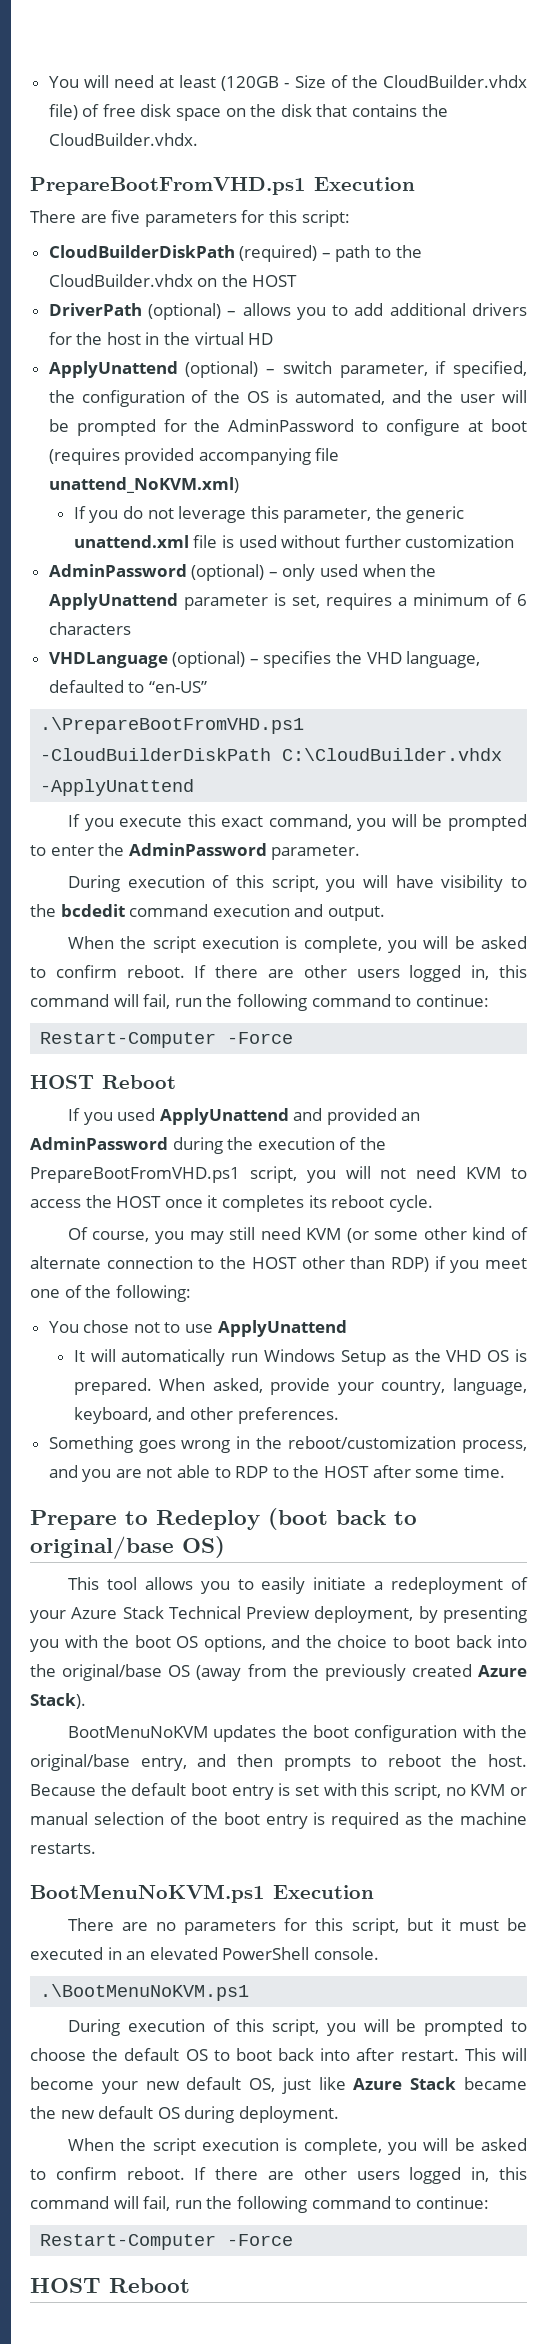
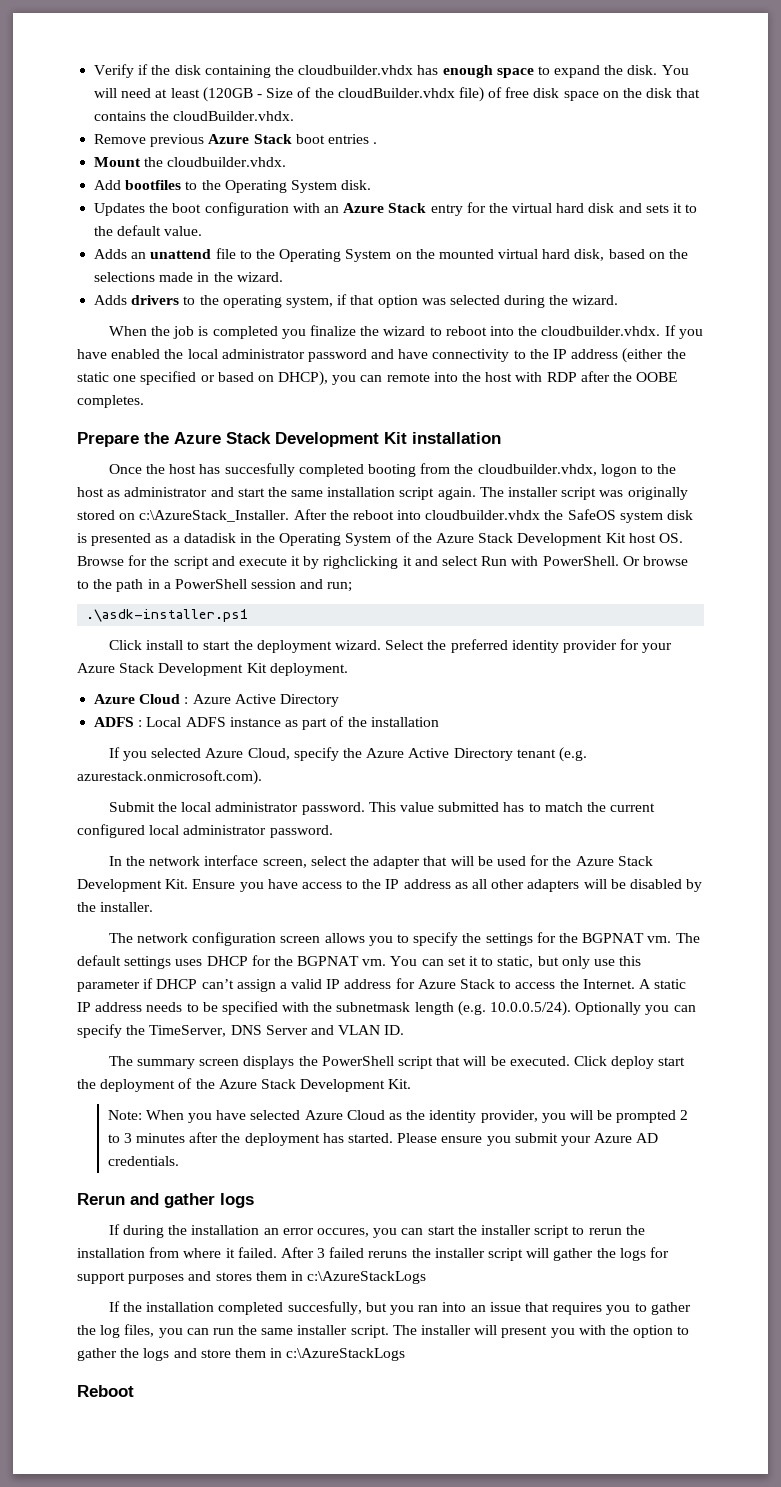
+ Verify if the disk containing the cloudbuilder.vhdx has enough space to expand the disk.
- You will need at least (120GB - Size of the CloudBuilder.vhdx file) of free disk space on the disk that contains the CloudBuilder.vhdx.
- PrepareBootFromVHD.ps1 Execution
- There are five parameters for this script:
- CloudBuilderDiskPath (required) – path to the CloudBuilder.vhdx on the HOST
- DriverPath (optional) – allows you to add additional drivers for the host in the virtual HD
- ApplyUnattend (optional) – switch parameter, if specified, the configuration of the OS is automated, and the user will be prompted for the AdminPassword to configure at boot (requires provided accompanying file unattend_NoKVM.xml)
- If you do not leverage this parameter, the generic unattend.xml file is used without further customization
- AdminPassword (optional) – only used when the ApplyUnattend parameter is set, requires a minimum of 6 characters
- VHDLanguage (optional) – specifies the VHD language, defaulted to “en-US”
- .\PrepareBootFromVHD.ps1 -CloudBuilderDiskPath C:\CloudBuilder.vhdx -ApplyUnattend
- If you execute this exact command, you will be prompted to enter the AdminPassword parameter.
- During execution of this script, you will have visibility to the bcdedit command execution and output.
- When the script execution is complete, you will be asked to confirm reboot. If there are other users logged in, this command will fail, run the following command to continue:
- Restart-Computer -Force
- HOST Reboot
- If you used ApplyUnattend and provided an AdminPassword during the execution of the PrepareBootFromVHD.ps1 script, you will not need KVM to access the HOST once it completes its reboot cycle.
- Of course, you may still need KVM (or some other kind of alternate connection to the HOST other than RDP) if you meet one of the following:
- You chose not to use ApplyUnattend
- It will automatically run Windows Setup as the VHD OS is prepared. When asked, provide your country, language, keyboard, and other preferences.
- Something goes wrong in the reboot/customization process, and you are not able to RDP to the HOST after some time.
- Prepare to Redeploy (boot back to original/base OS)
- This tool allows you to easily initiate a redeployment of your Azure Stack Technical Preview deployment, by presenting you with the boot OS options, and the choice to boot back into the original/base OS (away from the previously created Azure Stack).
- BootMenuNoKVM updates the boot configuration with the original/base entry, and then prompts to reboot the host. Because the default boot entry is set with this script, no KVM or manual selection of the boot entry is required as the machine restarts.
- BootMenuNoKVM.ps1 Execution
- There are no parameters for this script, but it must be executed in an elevated PowerShell console.
- .\BootMenuNoKVM.ps1
- During execution of this script, you will be prompted to choose the default OS to boot back into after restart. This will become your new default OS, just like Azure Stack became the new default OS during deployment.
- When the script execution is complete, you will be asked to confirm reboot. If there are other users logged in, this command will fail, run the following command to continue:
- Restart-Computer -Force
- HOST Reboot
+ You will need at least (120GB - Size of the cloudBuilder.vhdx file) of free disk space on the disk that contains the cloudBuilder.vhdx.
+ Remove previous Azure Stack boot entries .
+ Mount the cloudbuilder.vhdx.
+ Add bootfiles to the Operating System disk.
+ Updates the boot configuration with an Azure Stack entry for the virtual hard disk and sets it to the default value.
+ Adds an unattend file to the Operating System on the mounted virtual hard disk, based on the selections made in the wizard.
+ Adds drivers to the operating system, if that option was selected during the wizard.
+ When the job is completed you finalize the wizard to reboot into the cloudbuilder.vhdx. If you have enabled the local administrator password and have connectivity to the IP address (either the static one specified or based on DHCP), you can remote into the host with RDP after the OOBE completes.
+ Prepare the Azure Stack Development Kit installation
+ Once the host has succesfully completed booting from the cloudbuilder.vhdx, logon to the host as administrator and start the same installation script again. The installer script was originally stored on c:\AzureStack_Installer. After the reboot into cloudbuilder.vhdx the SafeOS system disk is presented as a datadisk in the Operating System of the Azure Stack Development Kit host OS. Browse for the script and execute it by righclicking it and select Run with PowerShell. Or browse to the path in a PowerShell session and run;
+ .\asdk-installer.ps1
+ Click install to start the deployment wizard. Select the preferred identity provider for your Azure Stack Development Kit deployment.
+ Azure Cloud : Azure Active Directory
+ ADFS : Local ADFS instance as part of the installation
+ If you selected Azure Cloud, specify the Azure Active Directory tenant (e.g. azurestack.onmicrosoft.com).
+ Submit the local administrator password. This value submitted has to match the current configured local administrator password.
+ In the network interface screen, select the adapter that will be used for the Azure Stack Development Kit. Ensure you have access to the IP address as all other adapters will be disabled by the installer.
+ The network configuration screen allows you to specify the settings for the BGPNAT vm. The default settings uses DHCP for the BGPNAT vm. You can set it to static, but only use this parameter if DHCP can’t assign a valid IP address for Azure Stack to access the Internet. A static IP address needs to be specified with the subnetmask length (e.g. 10.0.0.5/24). Optionally you can specify the TimeServer, DNS Server and VLAN ID.
+ The summary screen displays the PowerShell script that will be executed. Click deploy start the deployment of the Azure Stack Development Kit.
+ Note: When you have selected Azure Cloud as the identity provider, you will be prompted 2 to 3 minutes after the deployment has started. Please ensure you submit your Azure AD credentials.
+ Rerun and gather logs
+ If during the installation an error occures, you can start the installer script to rerun the installation from where it failed. After 3 failed reruns the installer script will gather the logs for support purposes and stores them in c:\AzureStackLogs
+ If the installation completed succesfully, but you ran into an issue that requires you to gather the log files, you can run the same installer script. The installer will present you with the option to gather the logs and store them in c:\AzureStackLogs
+ Reboot

